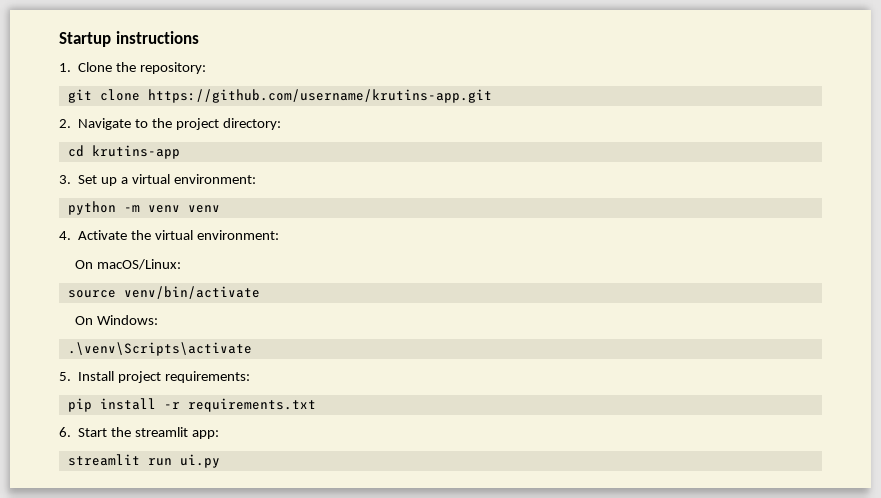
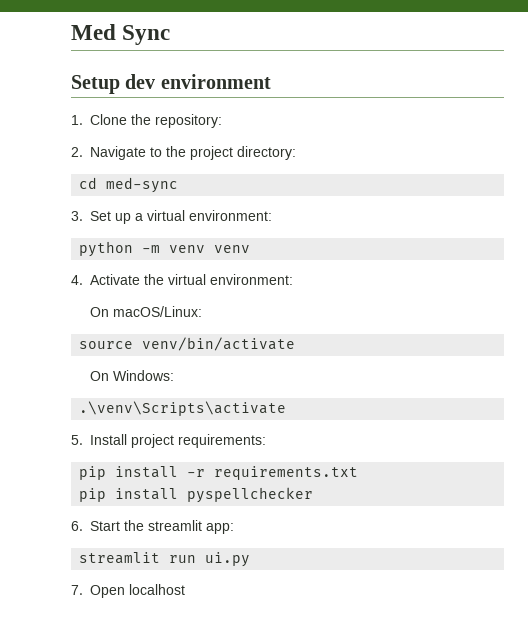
- Startup instructions
+ Med Sync
+ Setup dev environment
- git clone https://github.com/username/krutins-app.git
- cd krutins-app
+ cd med-sync
+ pip install pyspellchecker
+ 7. Open localhost

